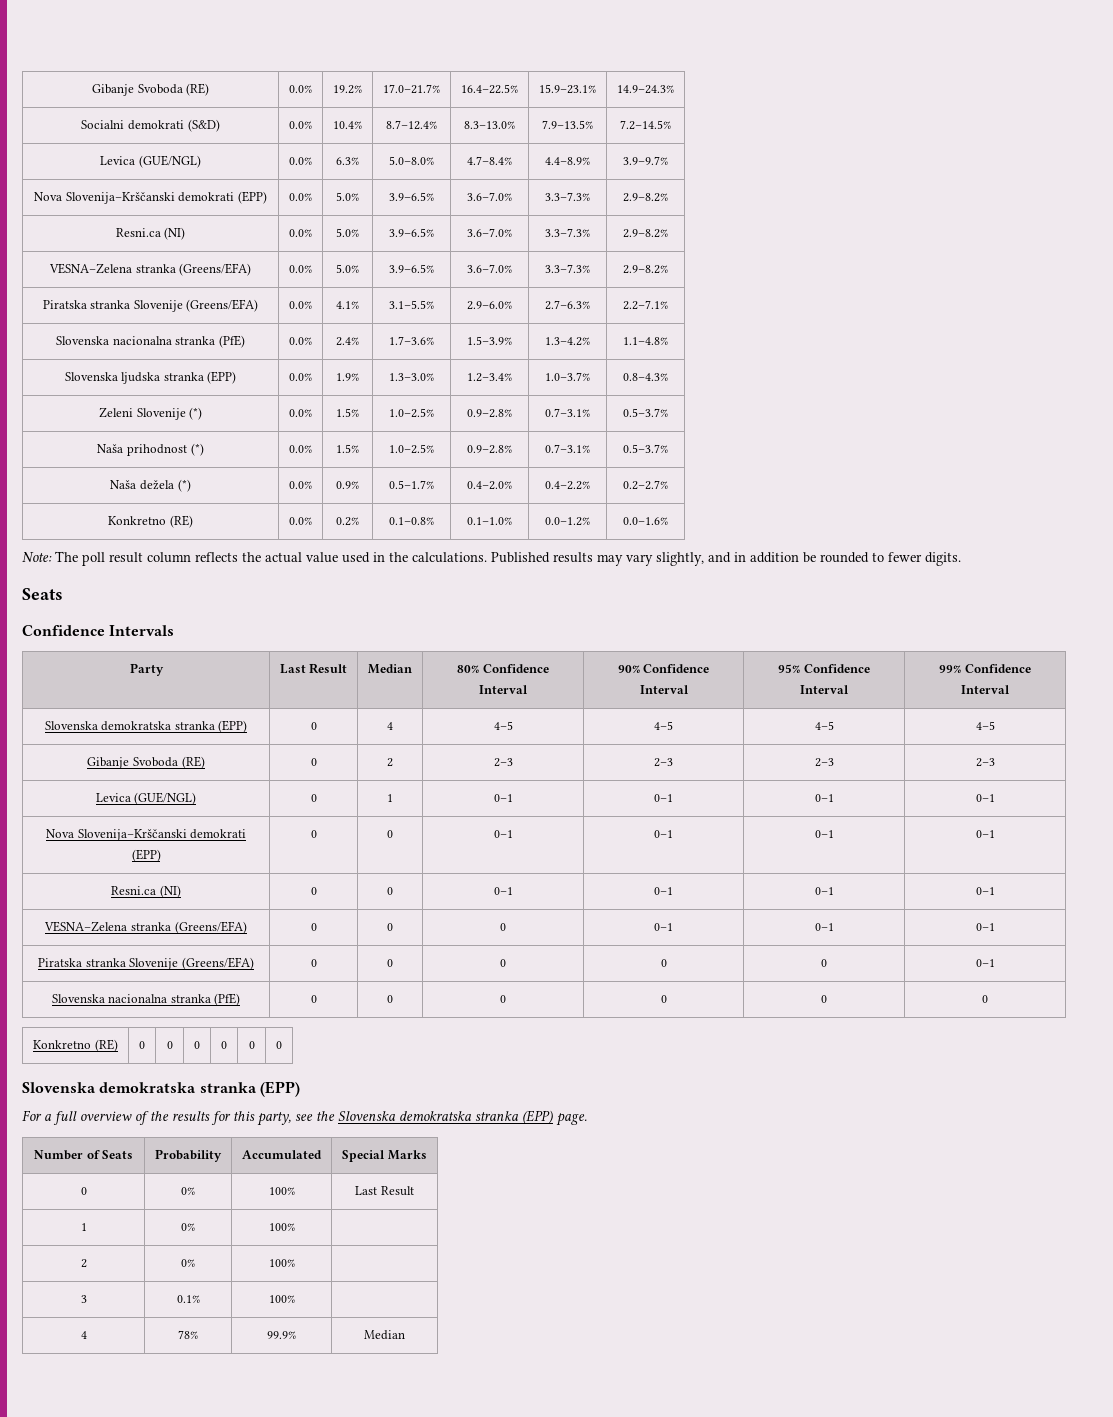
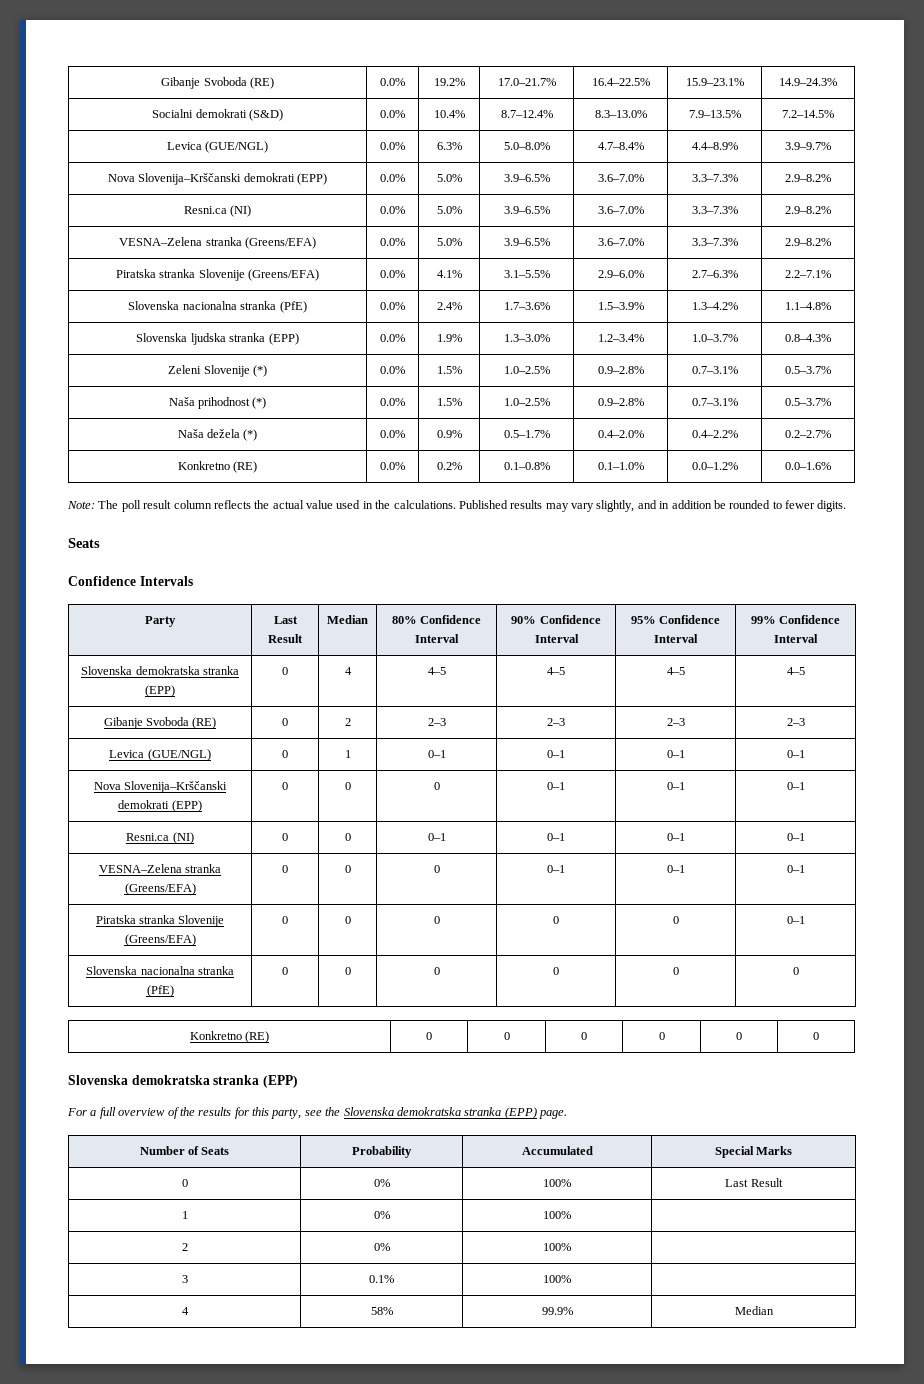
- Nova Slovenija–Krščanski demokrati (EPP) | 0 | 0 | 0–1 | 0–1 | 0–1 | 0–1
+ Nova Slovenija–Krščanski demokrati (EPP) | 0 | 0 | 0 | 0–1 | 0–1 | 0–1
- 4 | 78% | 99.9% | Median
+ 4 | 58% | 99.9% | Median

